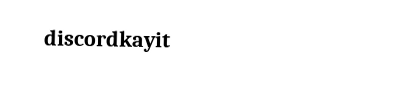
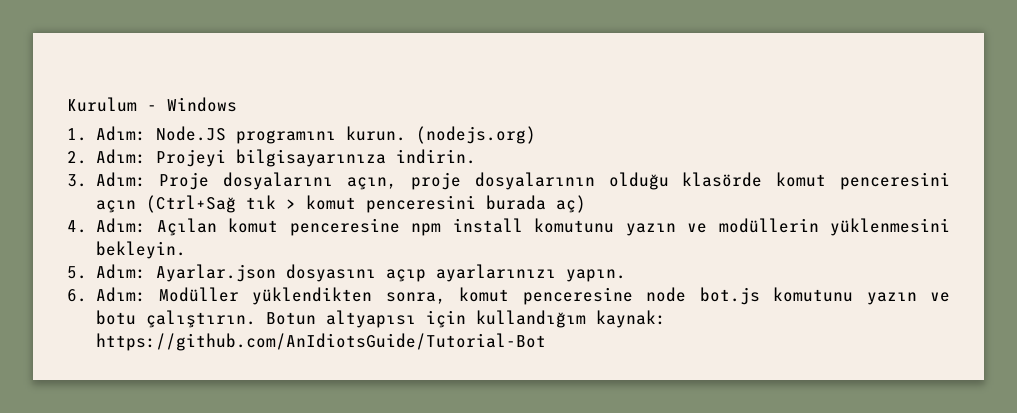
- discordkayit
+ Kurulum - Windows
+ 1. Adım: Node.JS programını kurun. (nodejs.org)
+ 2. Adım: Projeyi bilgisayarınıza indirin.
+ 3. Adım: Proje dosyalarını açın, proje dosyalarının olduğu klasörde komut penceresini açın (Ctrl+Sağ tık > komut penceresini burada aç)
+ 4. Adım: Açılan komut penceresine npm install komutunu yazın ve modüllerin yüklenmesini bekleyin.
+ 5. Adım: Ayarlar.json dosyasını açıp ayarlarınızı yapın.
+ 6. Adım: Modüller yüklendikten sonra, komut penceresine node bot.js komutunu yazın ve botu çalıştırın. Botun altyapısı için kullandığım kaynak: https://github.com/AnIdiotsGuide/Tutorial-Bot

